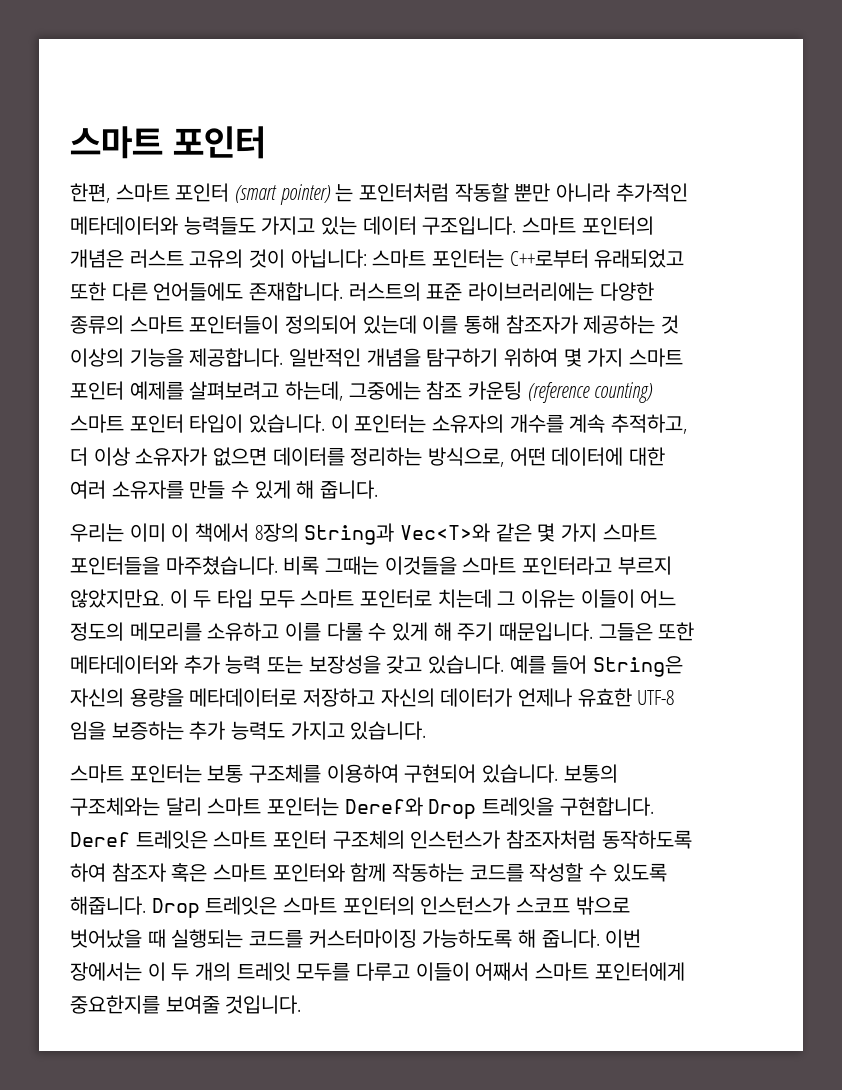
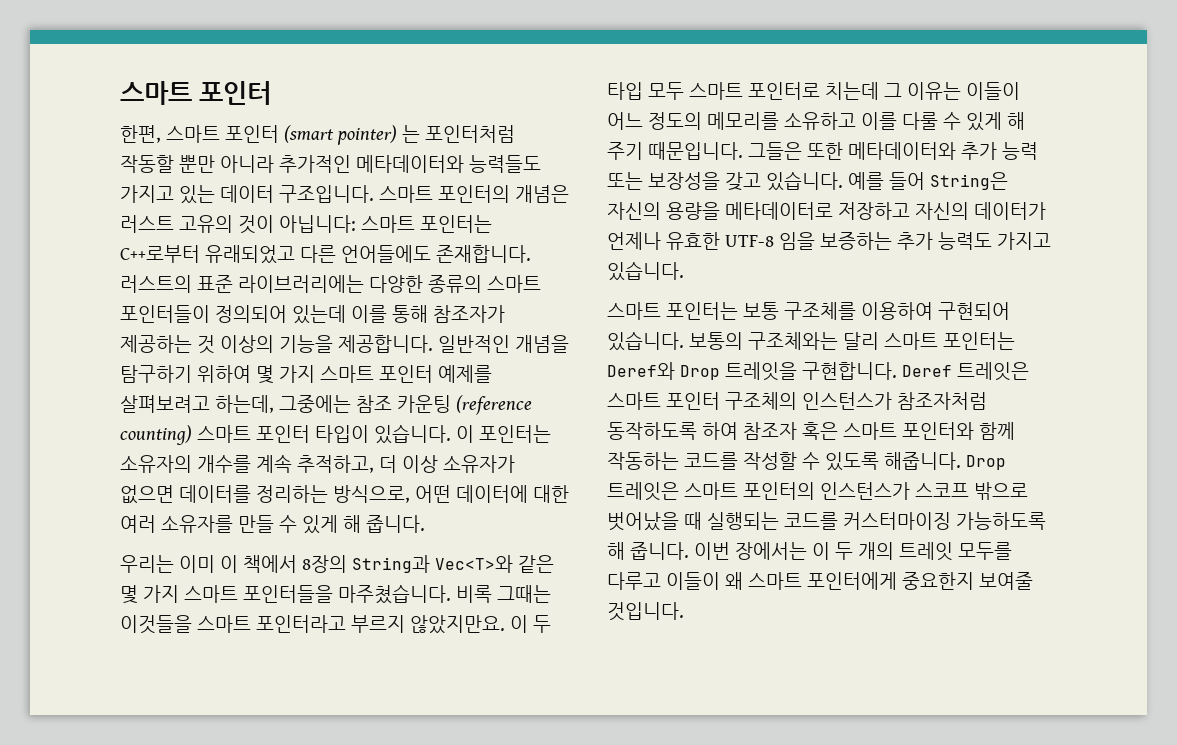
- 스마트 포인터의 개념은 러스트 고유의 것이 아닙니다: 스마트 포인터는 C++로부터 유래되었고 또한 다른 언어들에도 존재합니다.
+ 스마트 포인터의 개념은 러스트 고유의 것이 아닙니다: 스마트 포인터는 C++로부터 유래되었고 다른 언어들에도 존재합니다.
- 이번 장에서는 이 두 개의 트레잇 모두를 다루고 이들이 어째서 스마트 포인터에게 중요한지를 보여줄 것입니다.
+ 이번 장에서는 이 두 개의 트레잇 모두를 다루고 이들이 왜 스마트 포인터에게 중요한지 보여줄 것입니다.

